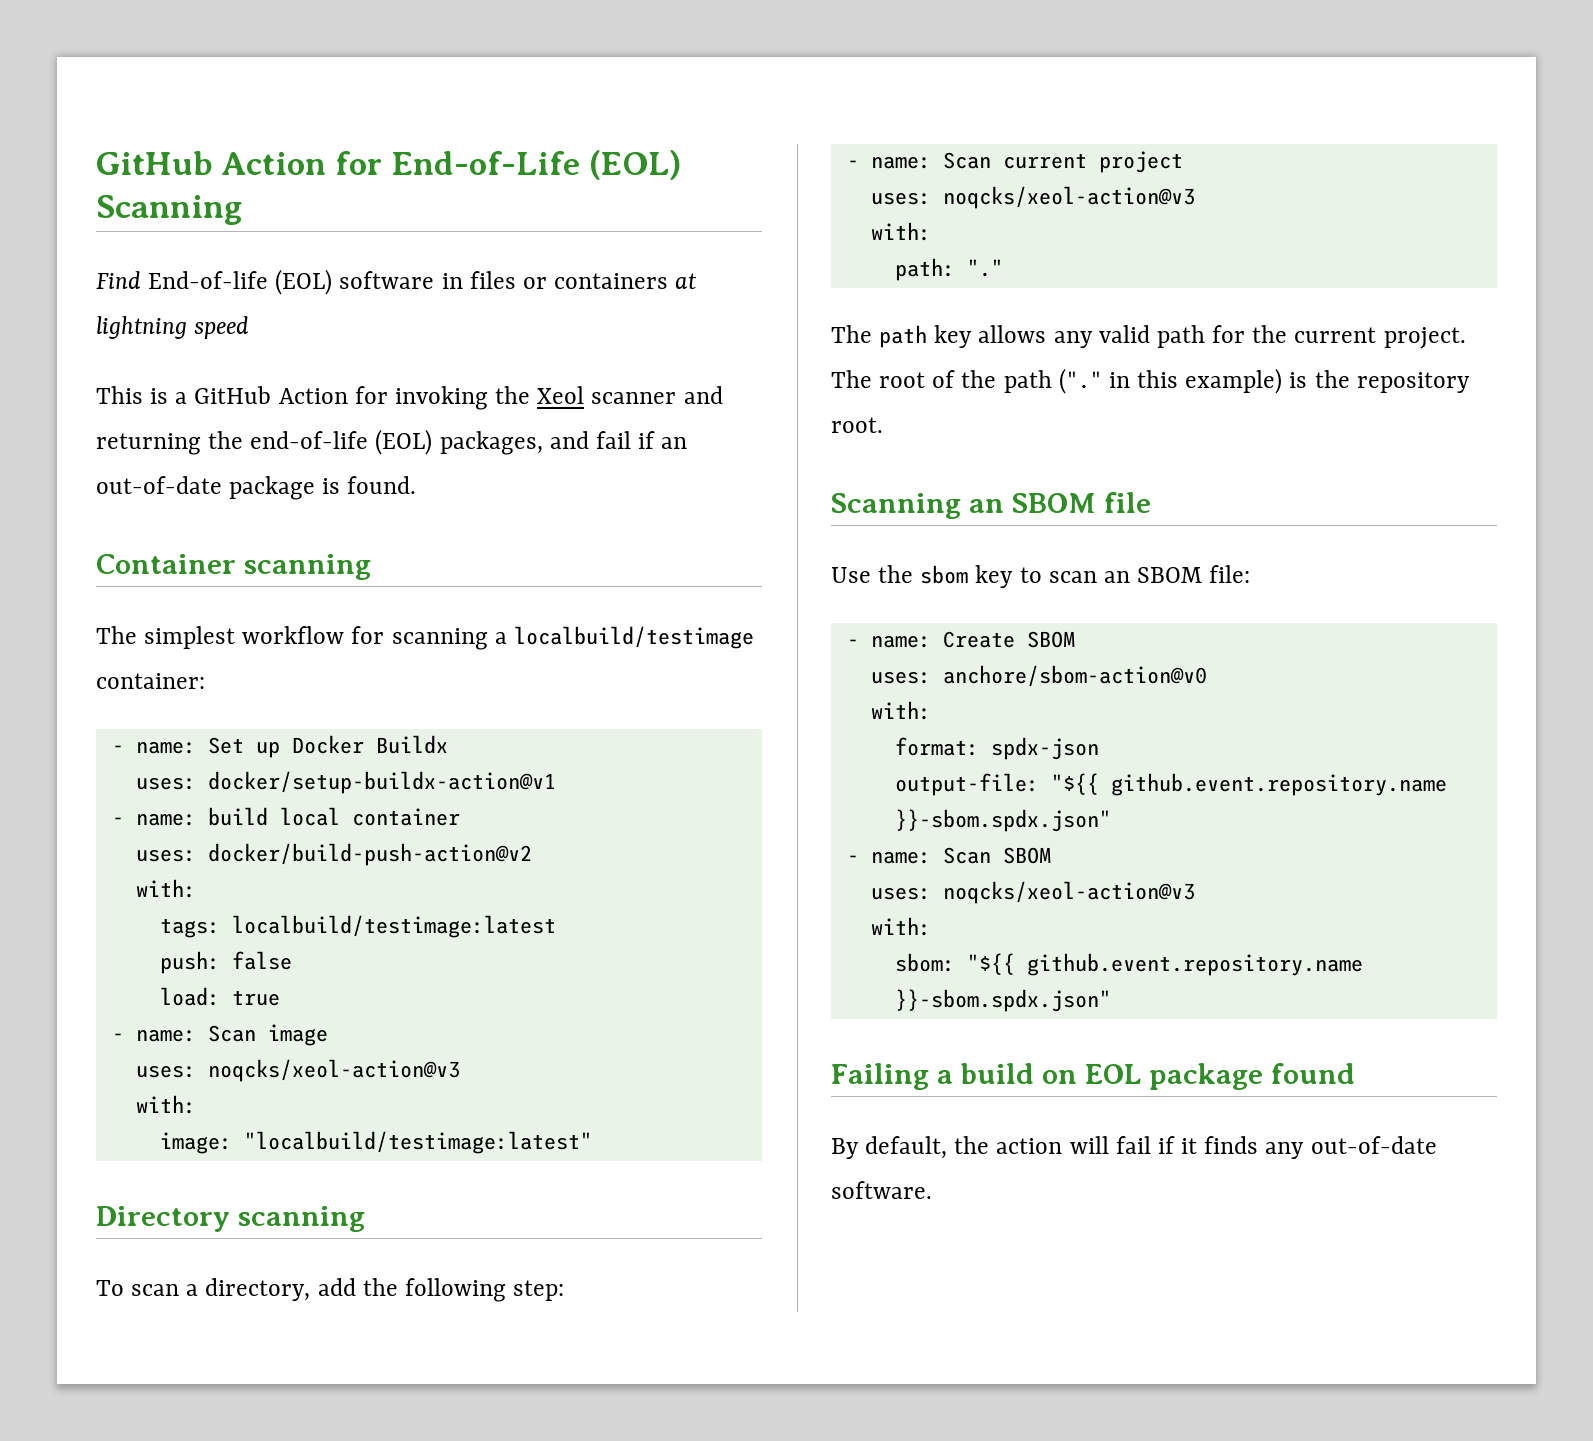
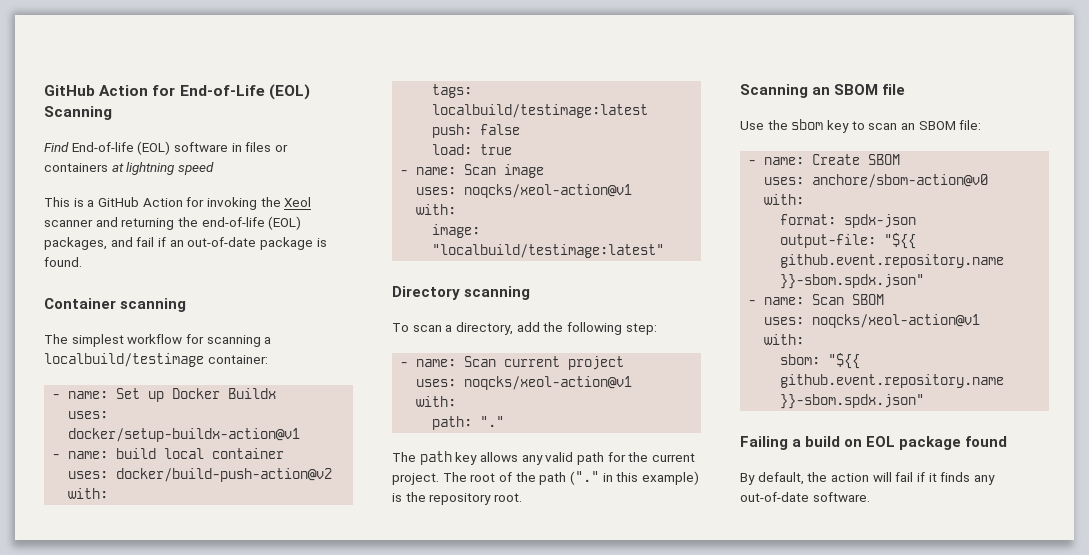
  - name: Scan image
- uses: noqcks/xeol-action@v3
+ uses: noqcks/xeol-action@v1
  - name: Scan current project
- uses: noqcks/xeol-action@v3
+ uses: noqcks/xeol-action@v1
  - name: Scan SBOM
- uses: noqcks/xeol-action@v3
+ uses: noqcks/xeol-action@v1

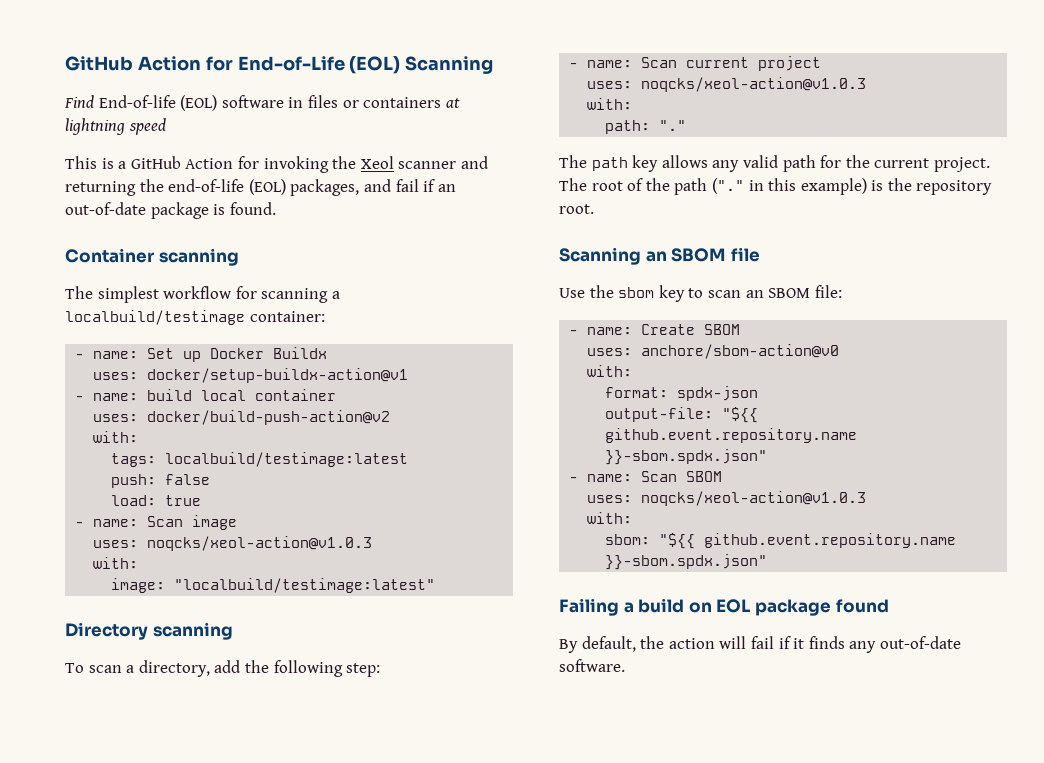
  - name: Scan image
- uses: noqcks/xeol-action@v1
+ uses: noqcks/xeol-action@v1.0.3
  - name: Scan current project
- uses: noqcks/xeol-action@v1
+ uses: noqcks/xeol-action@v1.0.3
  - name: Scan SBOM
- uses: noqcks/xeol-action@v1
+ uses: noqcks/xeol-action@v1.0.3

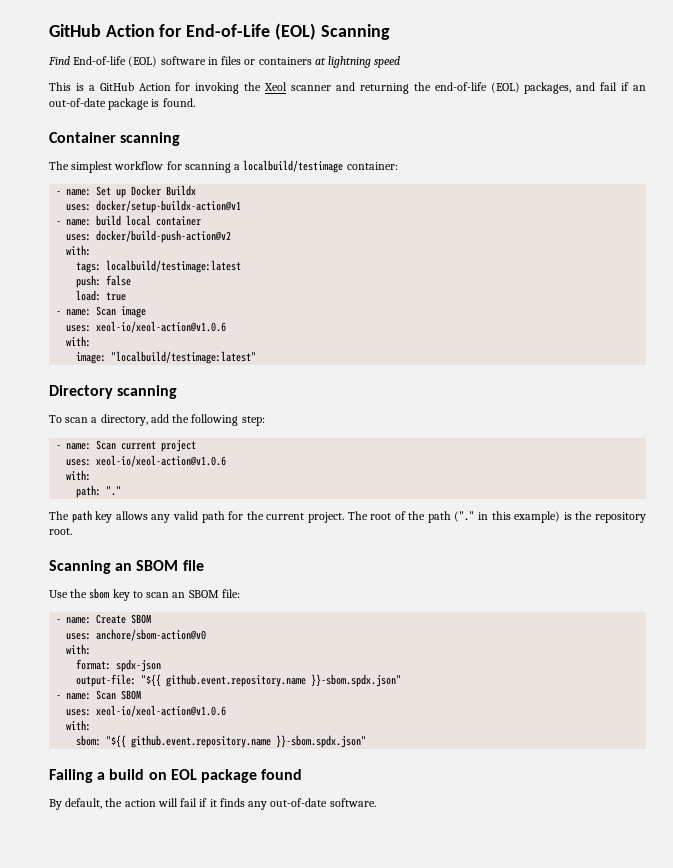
  - name: Scan image
- uses: noqcks/xeol-action@v1.0.3
+ uses: xeol-io/xeol-action@v1.0.6
  - name: Scan current project
- uses: noqcks/xeol-action@v1.0.3
+ uses: xeol-io/xeol-action@v1.0.6
  - name: Scan SBOM
- uses: noqcks/xeol-action@v1.0.3
+ uses: xeol-io/xeol-action@v1.0.6

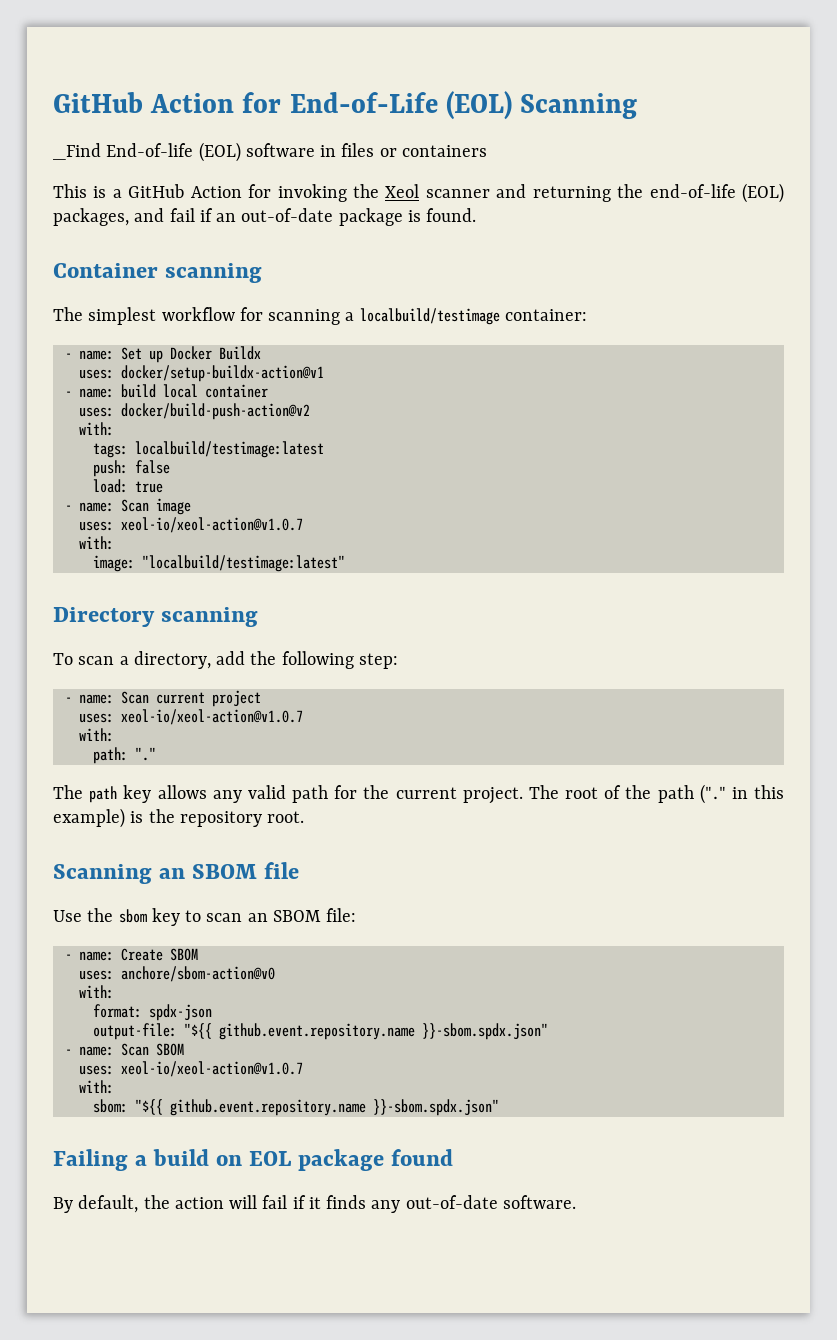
- Find End-of-life (EOL) software in files or containers at lightning speed
+ _Find End-of-life (EOL) software in files or containers
  - name: Scan image
- uses: xeol-io/xeol-action@v1.0.6
+ uses: xeol-io/xeol-action@v1.0.7
  - name: Scan current project
- uses: xeol-io/xeol-action@v1.0.6
+ uses: xeol-io/xeol-action@v1.0.7
  - name: Scan SBOM
- uses: xeol-io/xeol-action@v1.0.6
+ uses: xeol-io/xeol-action@v1.0.7

